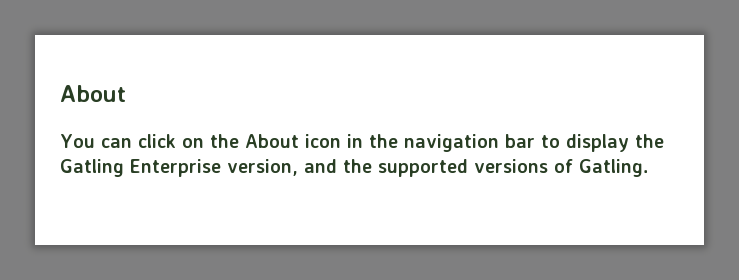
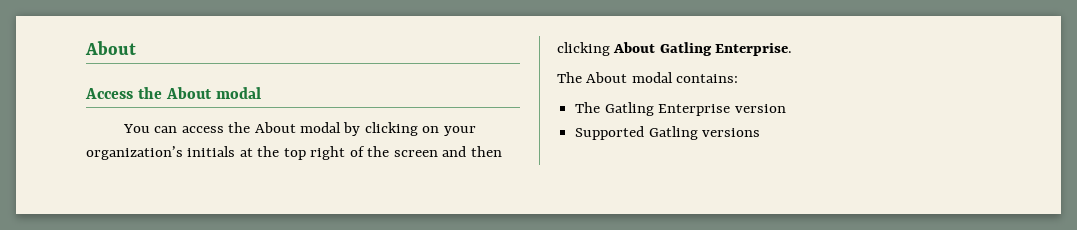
- You can click on the About icon in the navigation bar to display the Gatling Enterprise version, and the supported versions of Gatling.
+ Access the About modal
+ You can access the About modal by clicking on your organization’s initials at the top right of the screen and then clicking About Gatling Enterprise.
+ The About modal contains:
+ The Gatling Enterprise version
+ Supported Gatling versions

